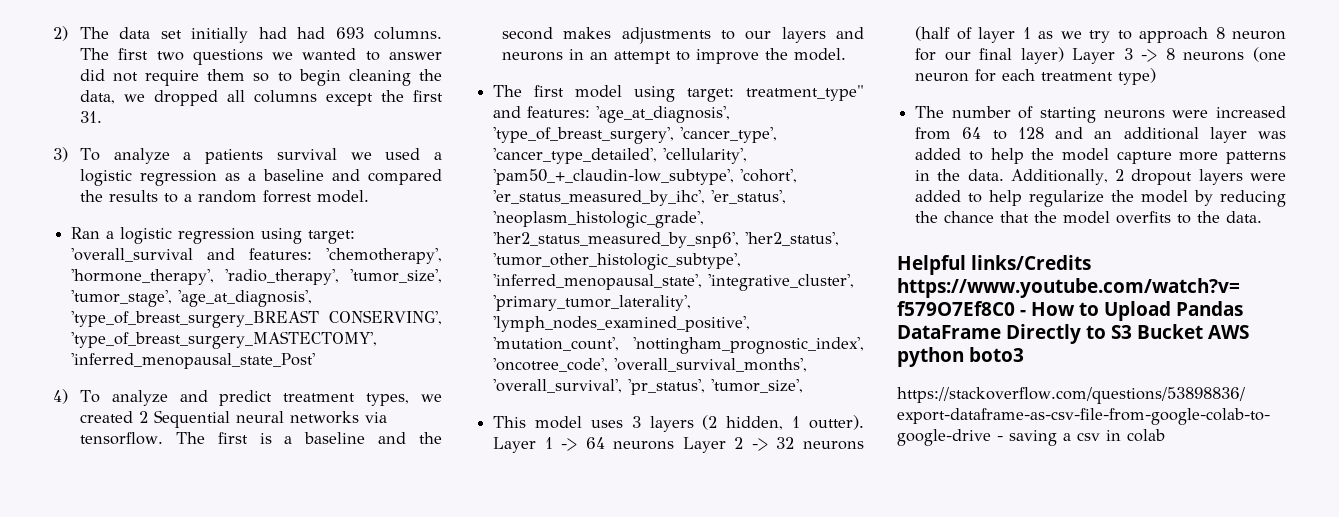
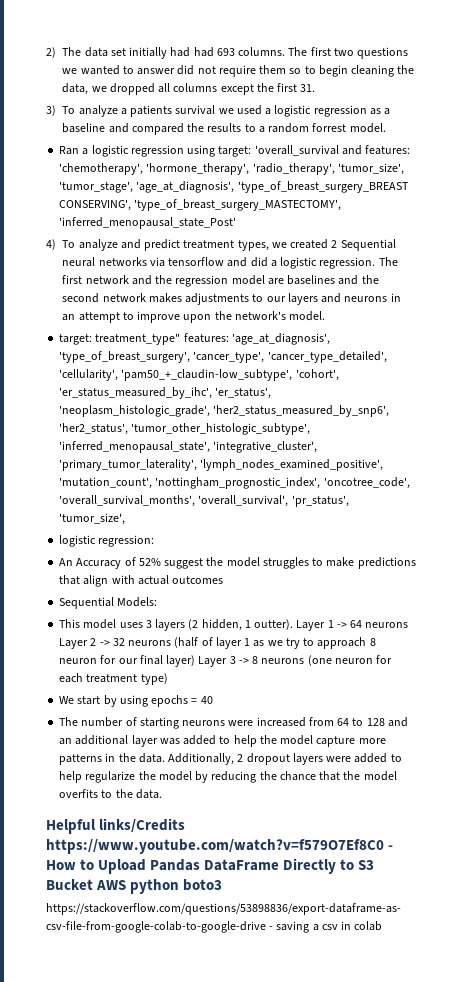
- 4) To analyze and predict treatment types, we created 2 Sequential neural networks via tensorflow. The first is a baseline and the second makes adjustments to our layers and neurons in an attempt to improve the model.
- The first model using target: treatment_type" and features: 'age_at_diagnosis', 'type_of_breast_surgery', 'cancer_type', 'cancer_type_detailed', 'cellularity', 'pam50_+_claudin-low_subtype', 'cohort', 'er_status_measured_by_ihc', 'er_status', 'neoplasm_histologic_grade', 'her2_status_measured_by_snp6', 'her2_status', 'tumor_other_histologic_subtype', 'inferred_menopausal_state', 'integrative_cluster', 'primary_tumor_laterality', 'lymph_nodes_examined_positive', 'mutation_count', 'nottingham_prognostic_index', 'oncotree_code', 'overall_survival_months', 'overall_survival', 'pr_status', 'tumor_size',
+ 4) To analyze and predict treatment types, we created 2 Sequential neural networks via tensorflow and did a logistic regression. The first network and the regression model are baselines and the second network makes adjustments to our layers and neurons in an attempt to improve upon the network's model.
+ target: treatment_type" features: 'age_at_diagnosis', 'type_of_breast_surgery', 'cancer_type', 'cancer_type_detailed', 'cellularity', 'pam50_+_claudin-low_subtype', 'cohort', 'er_status_measured_by_ihc', 'er_status', 'neoplasm_histologic_grade', 'her2_status_measured_by_snp6', 'her2_status', 'tumor_other_histologic_subtype', 'inferred_menopausal_state', 'integrative_cluster', 'primary_tumor_laterality', 'lymph_nodes_examined_positive', 'mutation_count', 'nottingham_prognostic_index', 'oncotree_code', 'overall_survival_months', 'overall_survival', 'pr_status', 'tumor_size',
+ logistic regression:
+ An Accuracy of 52% suggest the model struggles to make predictions that align with actual outcomes
+ Sequential Models:
+ We start by using epochs = 40

